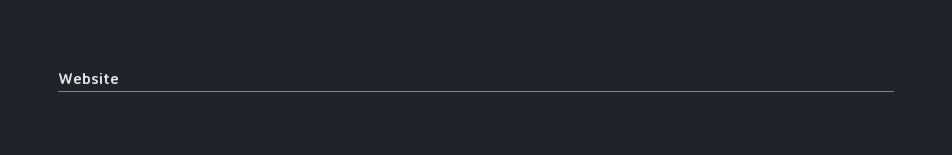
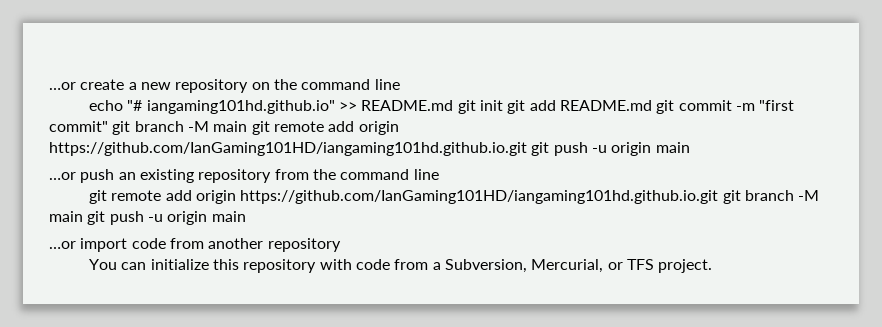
- Website
+ …or create a new repository on the command line
+ echo "# iangaming101hd.github.io" >> README.md git init git add README.md git commit -m "first commit" git branch -M main git remote add origin https://github.com/IanGaming101HD/iangaming101hd.github.io.git git push -u origin main
+ …or push an existing repository from the command line
+ git remote add origin https://github.com/IanGaming101HD/iangaming101hd.github.io.git git branch -M main git push -u origin main
+ …or import code from another repository
+ You can initialize this repository with code from a Subversion, Mercurial, or TFS project.

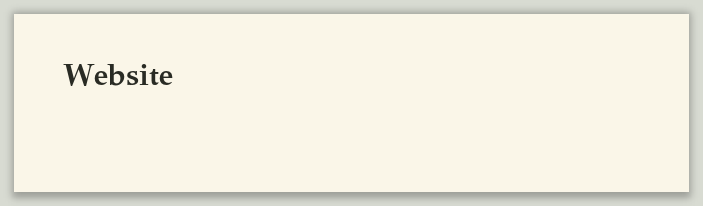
- …or create a new repository on the command line
- echo "# iangaming101hd.github.io" >> README.md git init git add README.md git commit -m "first commit" git branch -M main git remote add origin https://github.com/IanGaming101HD/iangaming101hd.github.io.git git push -u origin main
- …or push an existing repository from the command line
- git remote add origin https://github.com/IanGaming101HD/iangaming101hd.github.io.git git branch -M main git push -u origin main
- …or import code from another repository
- You can initialize this repository with code from a Subversion, Mercurial, or TFS project.
+ Website

